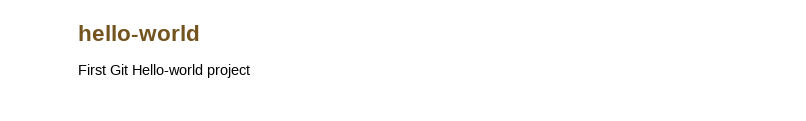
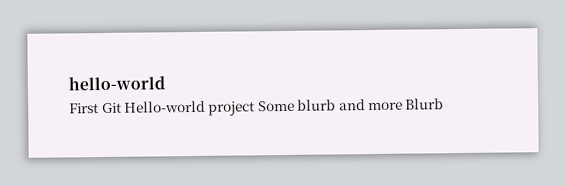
- First Git Hello-world project
+ First Git Hello-world project Some blurb and more Blurb

